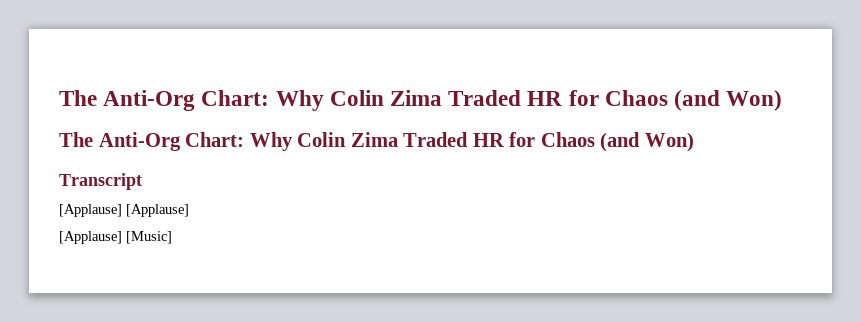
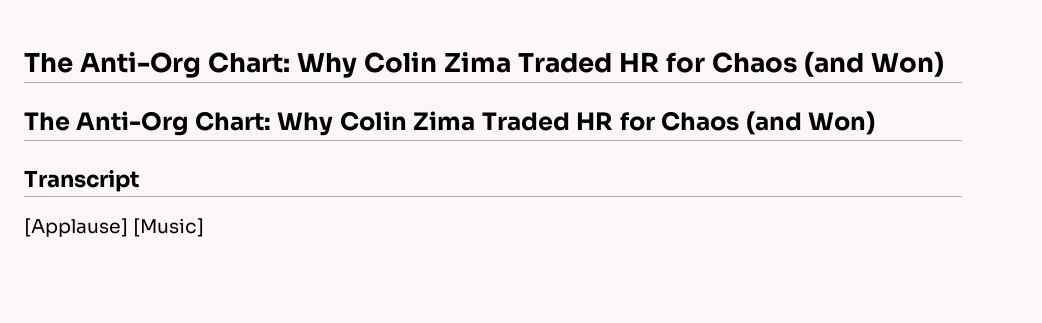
- [Applause] [Applause]

